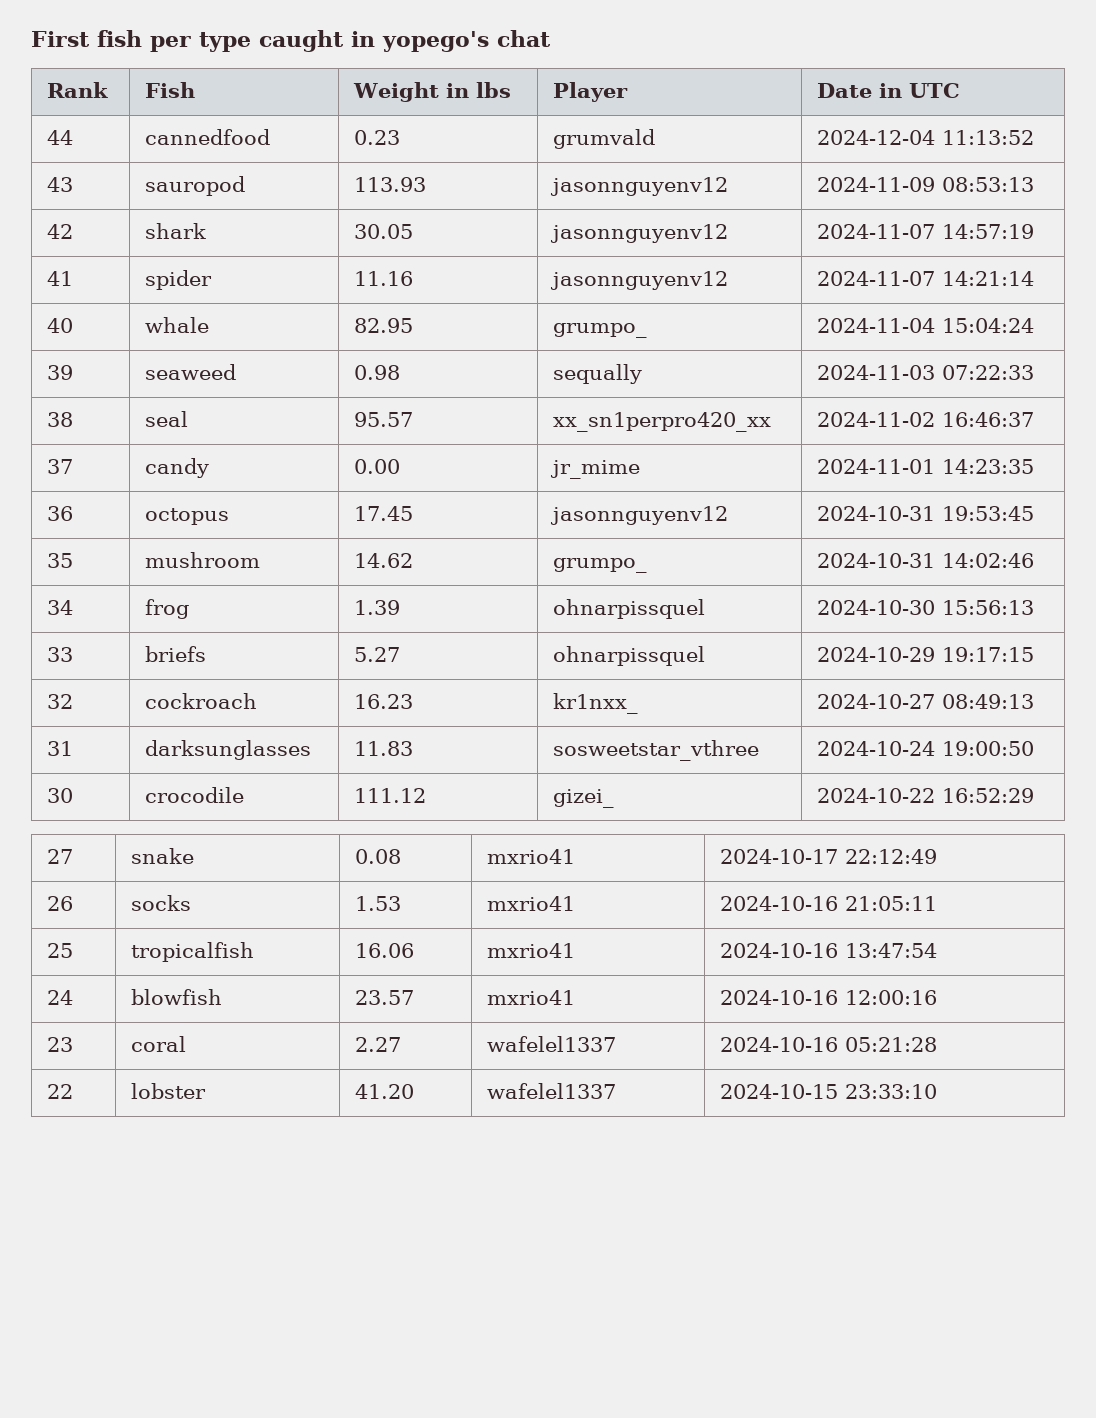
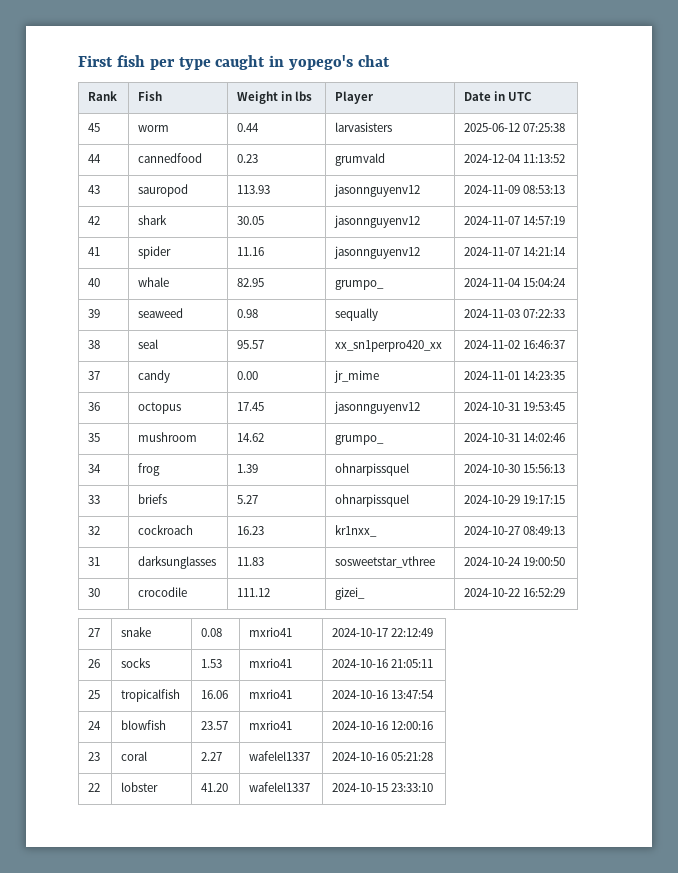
+ 45 | worm | 0.44 | larvasisters | 2025-06-12 07:25:38

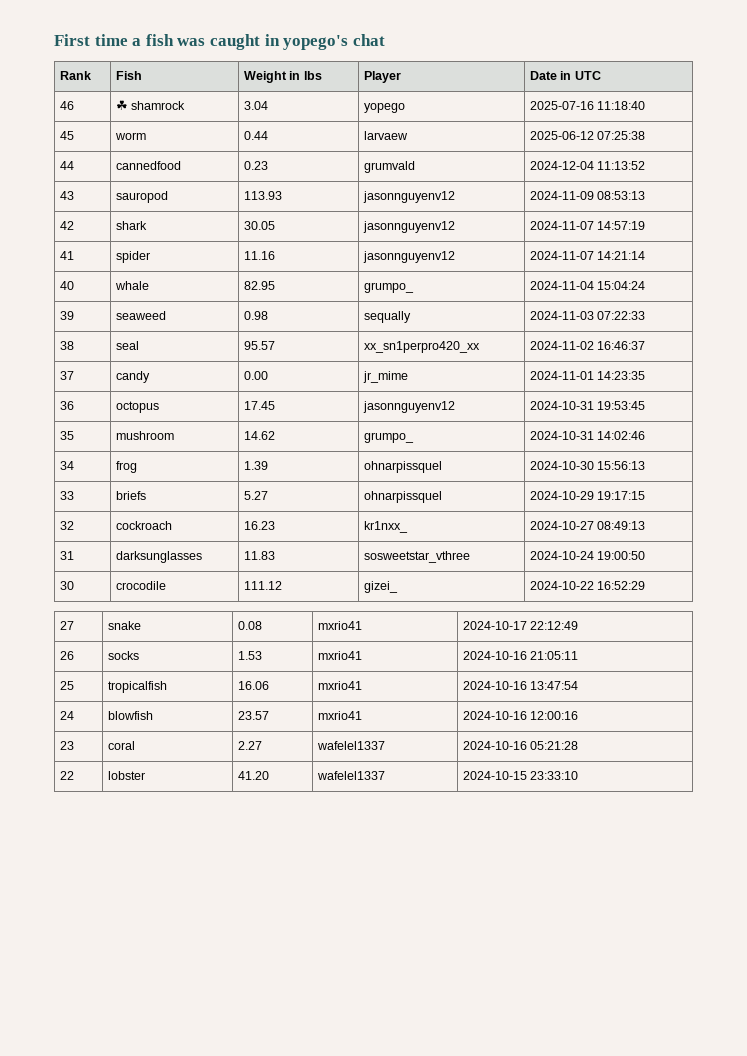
- First fish per type caught in yopego's chat
+ First time a fish was caught in yopego's chat
+ 46 | ☘ shamrock | 3.04 | yopego | 2025-07-16 11:18:40
- 45 | worm | 0.44 | larvasisters | 2025-06-12 07:25:38
+ 45 | worm | 0.44 | larvaew | 2025-06-12 07:25:38

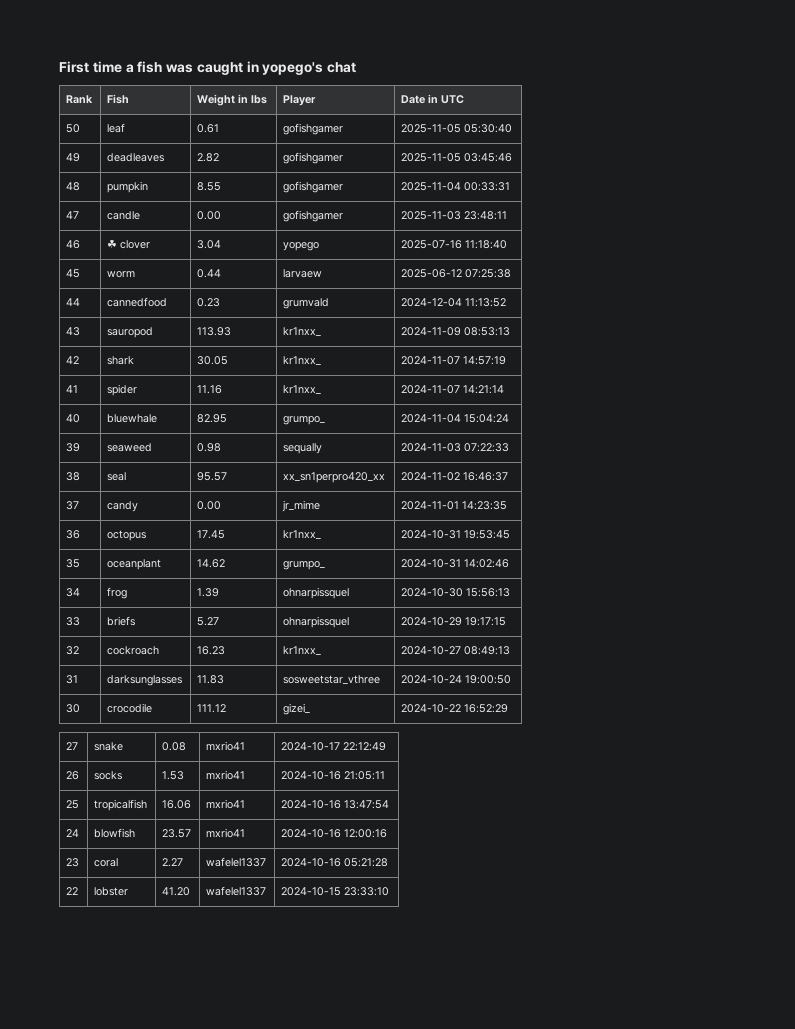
+ 50 | leaf | 0.61 | gofishgamer | 2025-11-05 05:30:40
+ 49 | deadleaves | 2.82 | gofishgamer | 2025-11-05 03:45:46
+ 48 | pumpkin | 8.55 | gofishgamer | 2025-11-04 00:33:31
+ 47 | candle | 0.00 | gofishgamer | 2025-11-03 23:48:11
- 46 | ☘ shamrock | 3.04 | yopego | 2025-07-16 11:18:40
+ 46 | ☘ clover | 3.04 | yopego | 2025-07-16 11:18:40
- 43 | sauropod | 113.93 | jasonnguyenv12 | 2024-11-09 08:53:13
+ 43 | sauropod | 113.93 | kr1nxx_ | 2024-11-09 08:53:13
- 42 | shark | 30.05 | jasonnguyenv12 | 2024-11-07 14:57:19
+ 42 | shark | 30.05 | kr1nxx_ | 2024-11-07 14:57:19
- 41 | spider | 11.16 | jasonnguyenv12 | 2024-11-07 14:21:14
+ 41 | spider | 11.16 | kr1nxx_ | 2024-11-07 14:21:14
- 40 | whale | 82.95 | grumpo_ | 2024-11-04 15:04:24
+ 40 | bluewhale | 82.95 | grumpo_ | 2024-11-04 15:04:24
- 36 | octopus | 17.45 | jasonnguyenv12 | 2024-10-31 19:53:45
+ 36 | octopus | 17.45 | kr1nxx_ | 2024-10-31 19:53:45
- 35 | mushroom | 14.62 | grumpo_ | 2024-10-31 14:02:46
+ 35 | oceanplant | 14.62 | grumpo_ | 2024-10-31 14:02:46

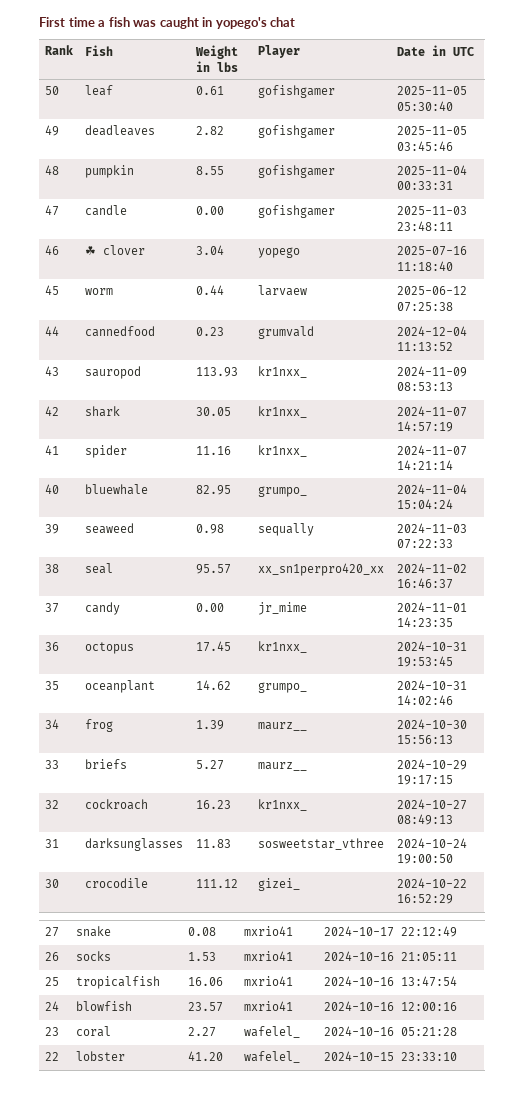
- 34 | frog | 1.39 | ohnarpissquel | 2024-10-30 15:56:13
+ 34 | frog | 1.39 | maurz__ | 2024-10-30 15:56:13
- 33 | briefs | 5.27 | ohnarpissquel | 2024-10-29 19:17:15
+ 33 | briefs | 5.27 | maurz__ | 2024-10-29 19:17:15
- 23 | coral | 2.27 | wafelel1337 | 2024-10-16 05:21:28
+ 23 | coral | 2.27 | wafelel_ | 2024-10-16 05:21:28
- 22 | lobster | 41.20 | wafelel1337 | 2024-10-15 23:33:10
+ 22 | lobster | 41.20 | wafelel_ | 2024-10-15 23:33:10

